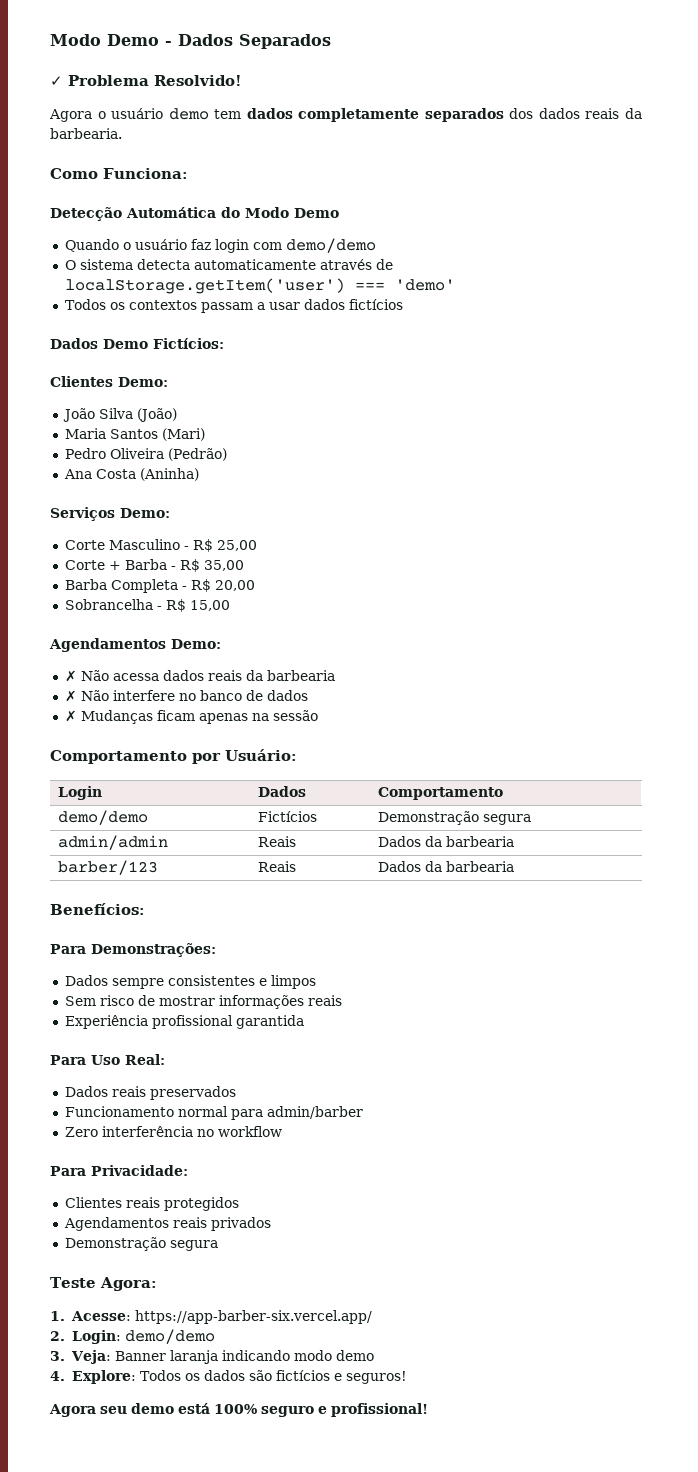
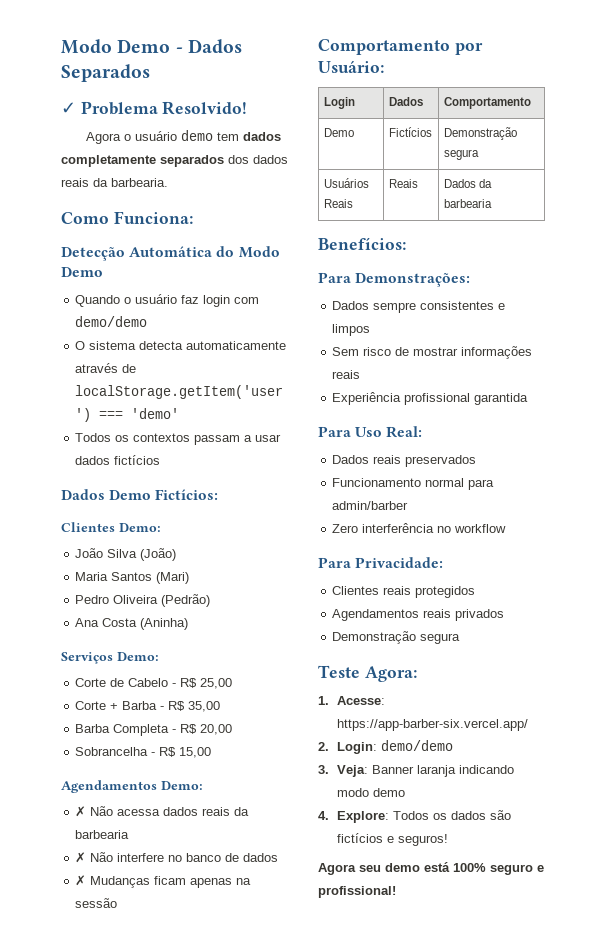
- Corte Masculino - R$ 25,00
+ Corte de Cabelo - R$ 25,00
- demo/demo | Fictícios | Demonstração segura
+ Demo | Fictícios | Demonstração segura
- admin/admin | Reais | Dados da barbearia
- barber/123 | Reais | Dados da barbearia
+ Usuários Reais | Reais | Dados da barbearia

